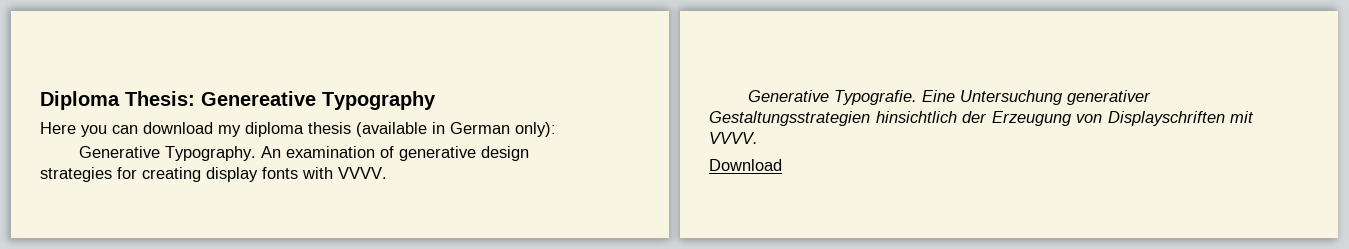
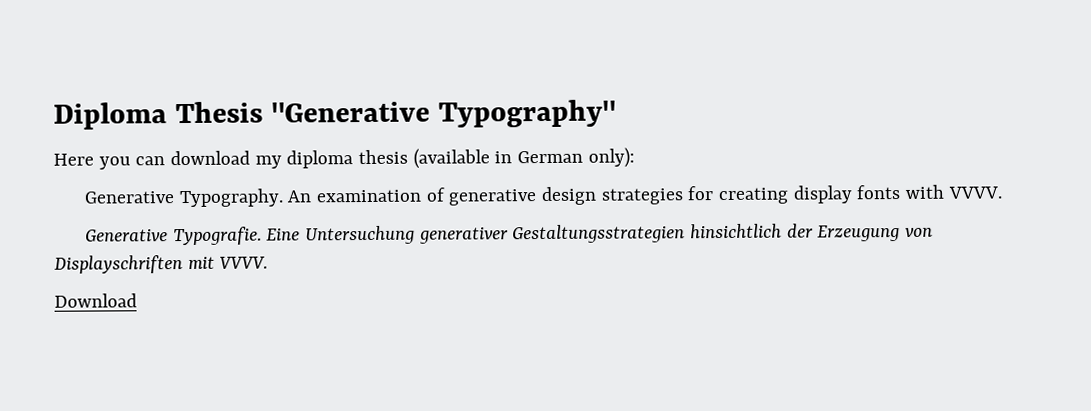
- Diploma Thesis: Genereative Typography
+ Diploma Thesis "Generative Typography"

